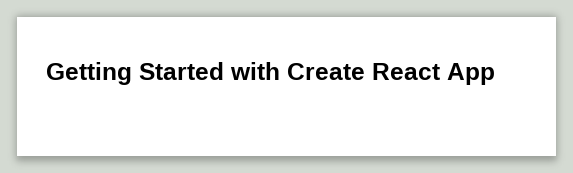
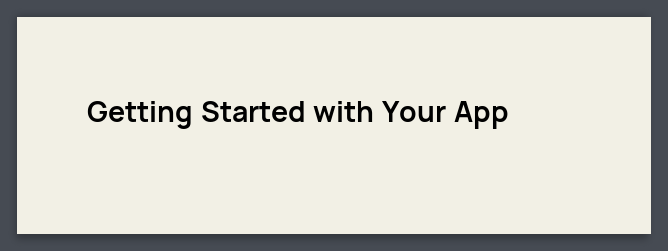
- Getting Started with Create React App
+ Getting Started with Your App

